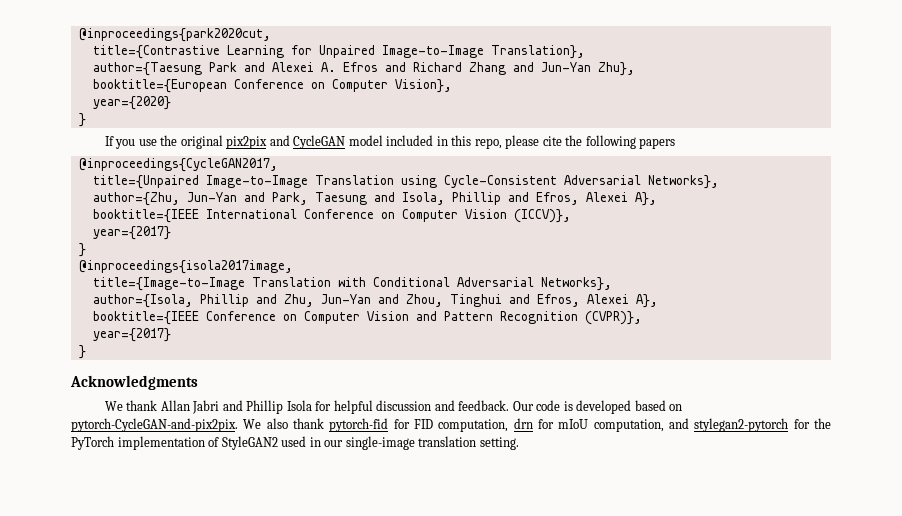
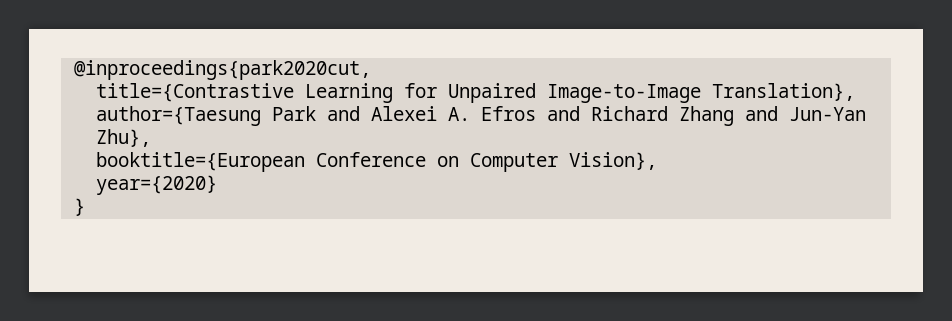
- If you use the original pix2pix and CycleGAN model included in this repo, please cite the following papers
- @inproceedings{CycleGAN2017,
- title={Unpaired Image-to-Image Translation using Cycle-Consistent Adversarial Networks},
- author={Zhu, Jun-Yan and Park, Taesung and Isola, Phillip and Efros, Alexei A},
- booktitle={IEEE International Conference on Computer Vision (ICCV)},
- year={2017}
- }
- @inproceedings{isola2017image,
- title={Image-to-Image Translation with Conditional Adversarial Networks},
- author={Isola, Phillip and Zhu, Jun-Yan and Zhou, Tinghui and Efros, Alexei A},
- booktitle={IEEE Conference on Computer Vision and Pattern Recognition (CVPR)},
- year={2017}
- }
- Acknowledgments
- We thank Allan Jabri and Phillip Isola for helpful discussion and feedback. Our code is developed based on pytorch-CycleGAN-and-pix2pix. We also thank pytorch-fid for FID computation, drn for mIoU computation, and stylegan2-pytorch for the PyTorch implementation of StyleGAN2 used in our single-image translation setting.

